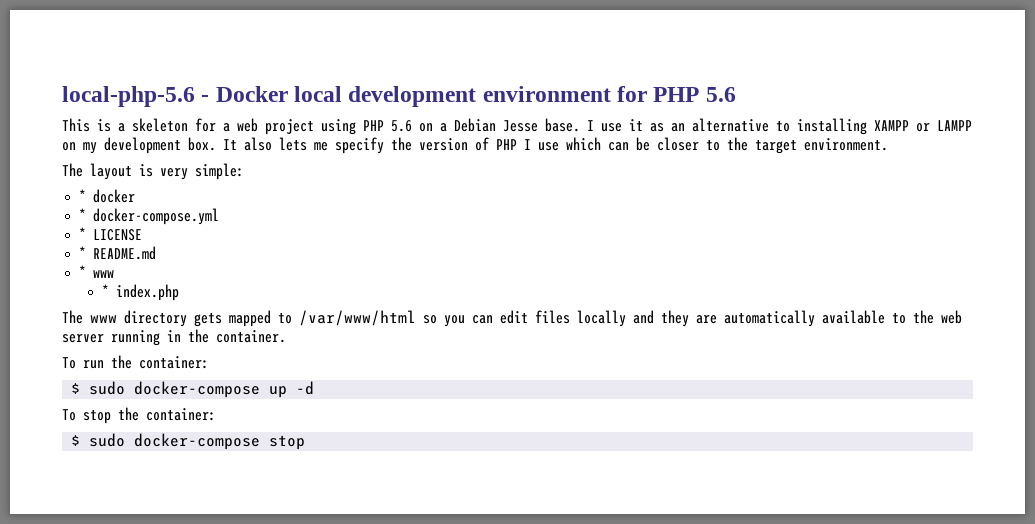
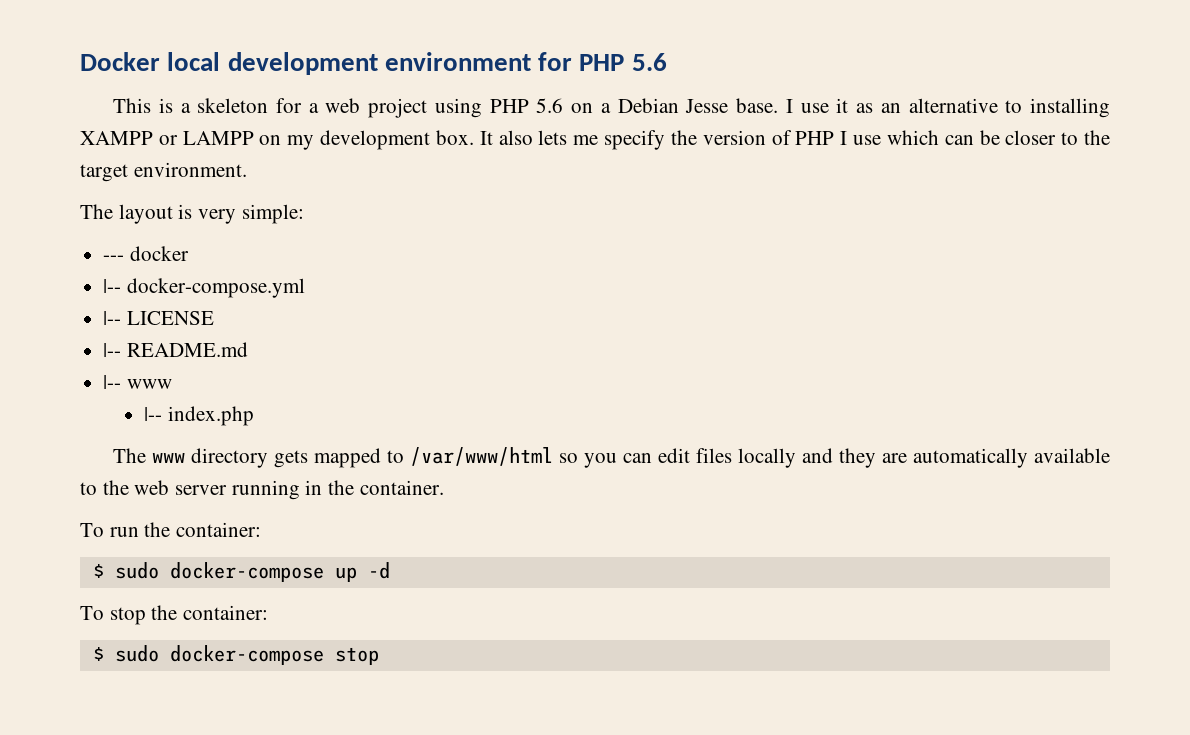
- local-php-5.6 - Docker local development environment for PHP 5.6
+ Docker local development environment for PHP 5.6
- * docker
+ --- docker
- * docker-compose.yml
+ |-- docker-compose.yml
- * LICENSE
+ |-- LICENSE
- * README.md
+ |-- README.md
- * www
+ |-- www
- * index.php
+ |-- index.php

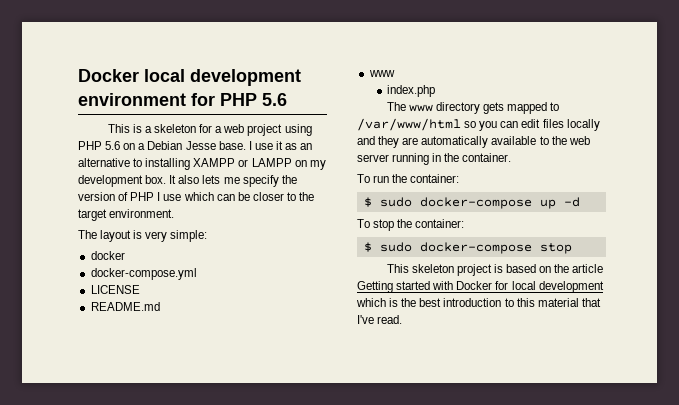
- --- docker
+ docker
- |-- docker-compose.yml
+ docker-compose.yml
- |-- LICENSE
+ LICENSE
- |-- README.md
- |-- www
+ README.md
+ www
- |-- index.php
+ index.php
+ This skeleton project is based on the article Getting started with Docker for local development which is the best introduction to this material that I've read.

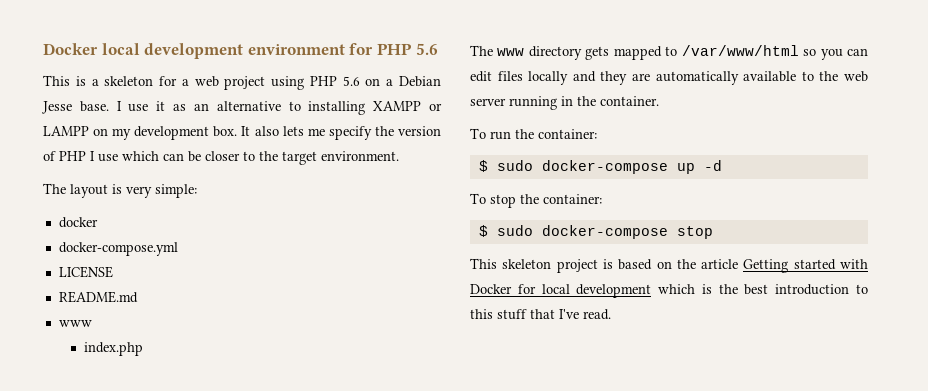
- This skeleton project is based on the article Getting started with Docker for local development which is the best introduction to this material that I've read.
+ This skeleton project is based on the article Getting started with Docker for local development which is the best introduction to this stuff that I've read.

